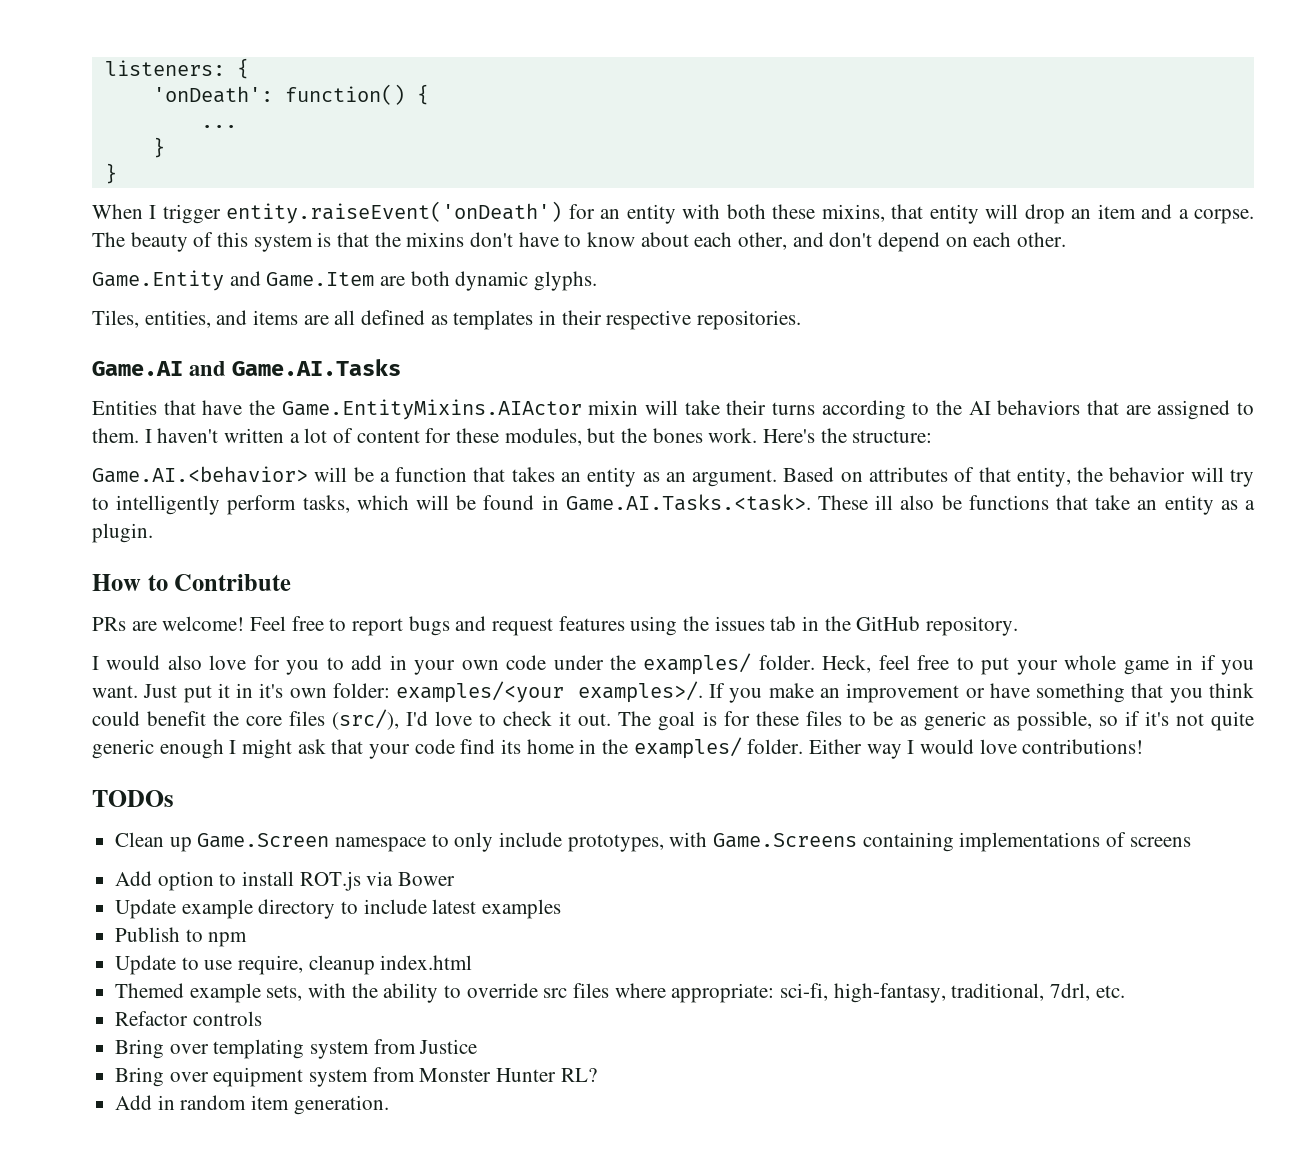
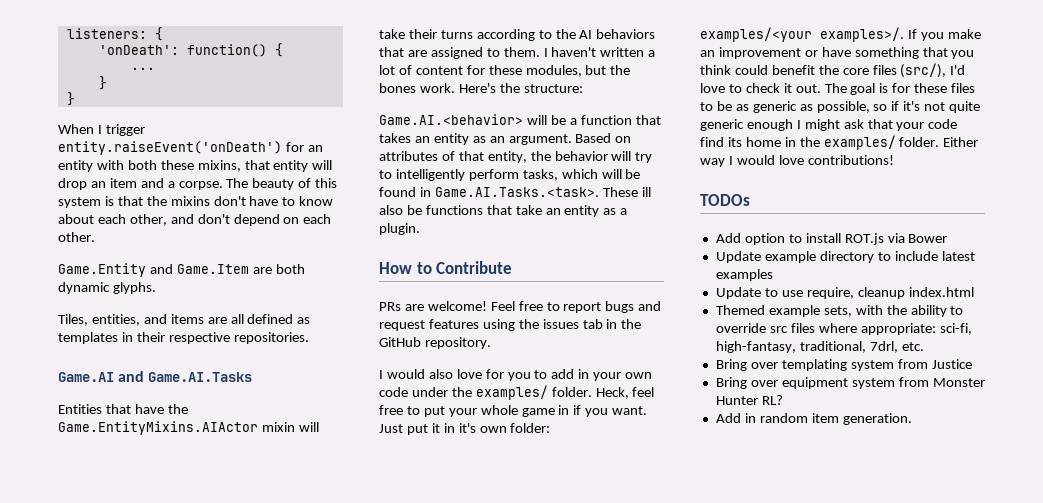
- Clean up Game.Screen namespace to only include prototypes, with Game.Screens containing implementations of screens
- Publish to npm
- Refactor controls

